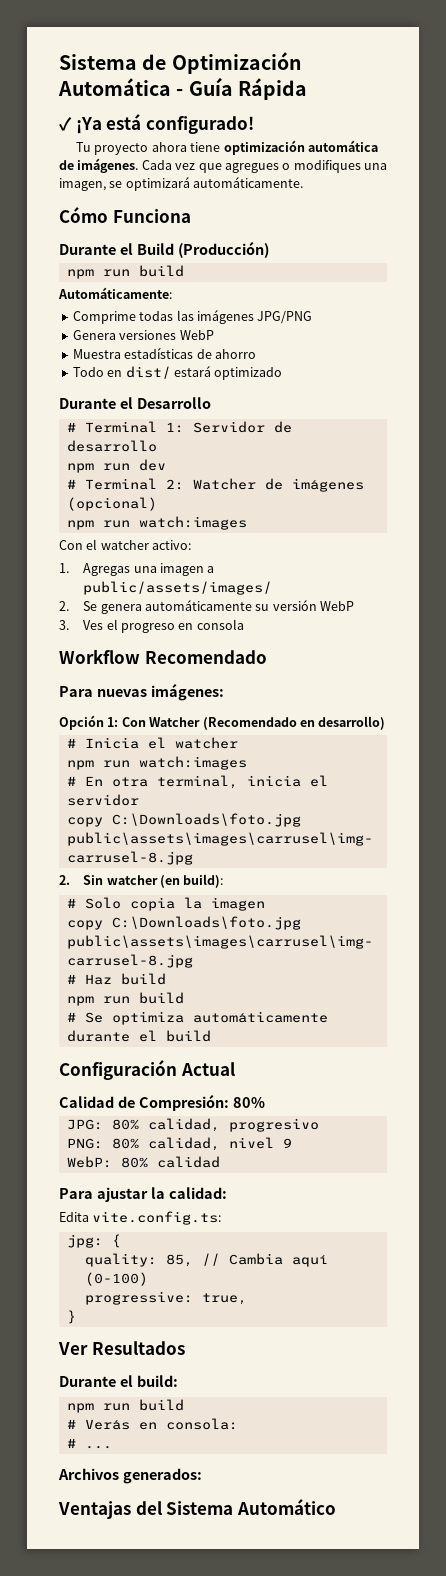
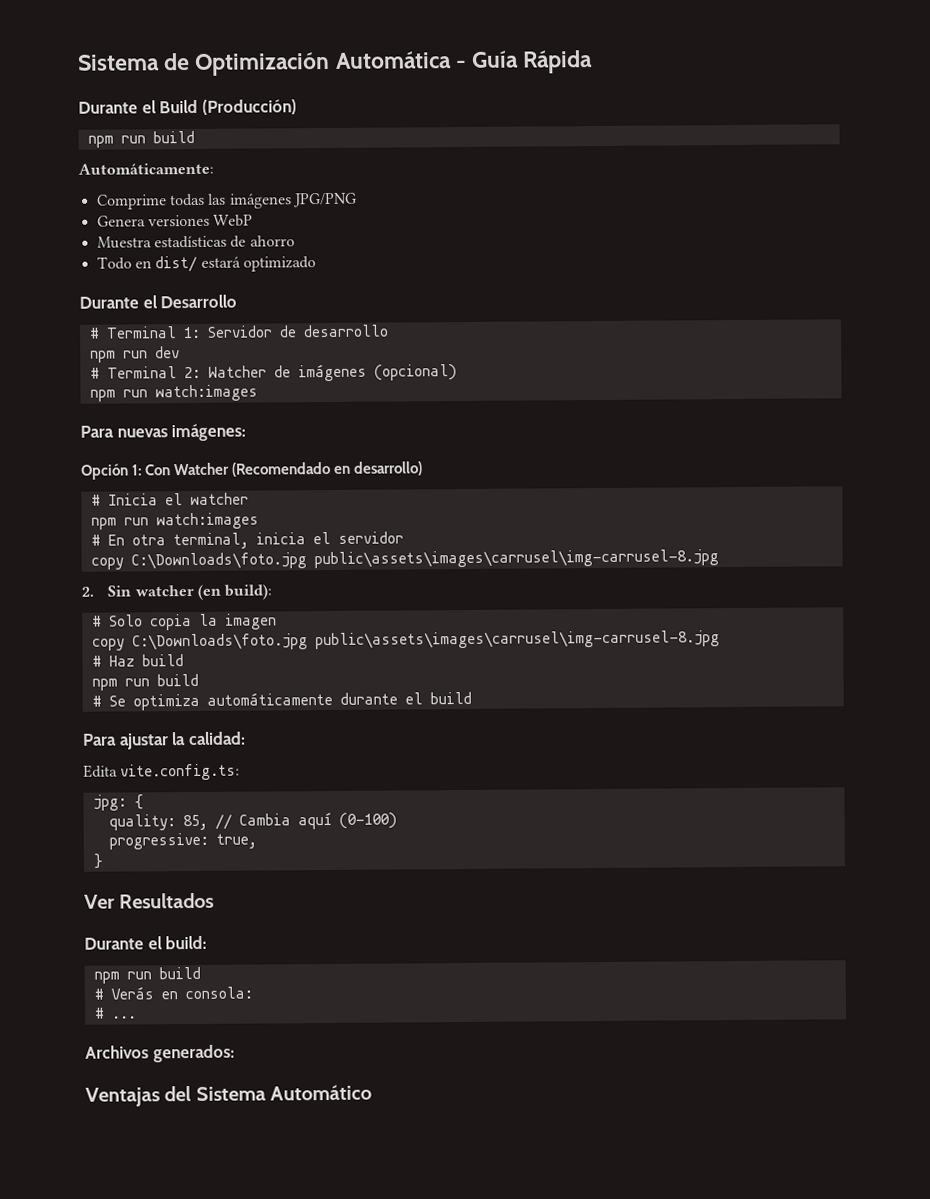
- ✓ ¡Ya está configurado!
- Tu proyecto ahora tiene optimización automática de imágenes. Cada vez que agregues o modifiques una imagen, se optimizará automáticamente.
- Cómo Funciona
- Con el watcher activo:
- 1. Agregas una imagen a public/assets/images/
- 2. Se genera automáticamente su versión WebP
- 3. Ves el progreso en consola
- Workflow Recomendado
- Configuración Actual
- Calidad de Compresión: 80%
- JPG: 80% calidad, progresivo
- PNG: 80% calidad, nivel 9
- WebP: 80% calidad

